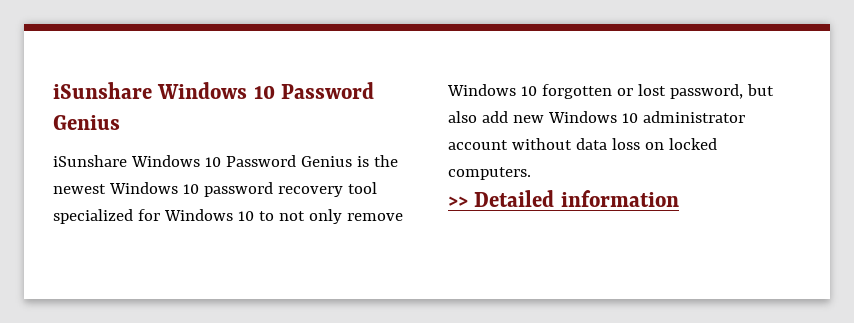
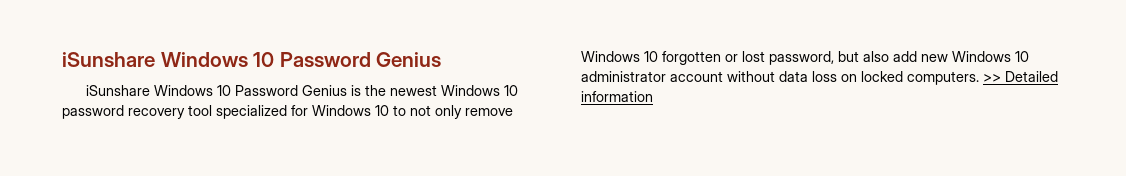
- iSunshare Windows 10 Password Genius is the newest Windows 10 password recovery tool specialized for Windows 10 to not only remove Windows 10 forgotten or lost password, but also add new Windows 10 administrator account without data loss on locked computers.
- >> Detailed information
+ iSunshare Windows 10 Password Genius is the newest Windows 10 password recovery tool specialized for Windows 10 to not only remove Windows 10 forgotten or lost password, but also add new Windows 10 administrator account without data loss on locked computers. >> Detailed information

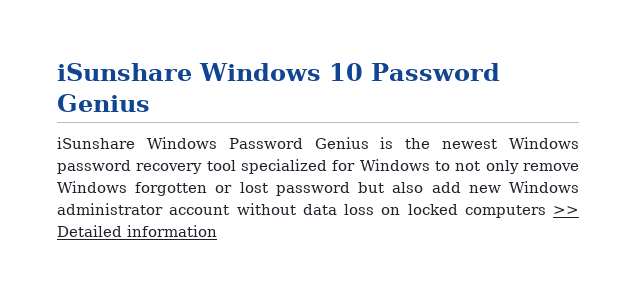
- iSunshare Windows 10 Password Genius is the newest Windows 10 password recovery tool specialized for Windows 10 to not only remove Windows 10 forgotten or lost password, but also add new Windows 10 administrator account without data loss on locked computers. >> Detailed information
+ iSunshare Windows Password Genius is the newest Windows password recovery tool specialized for Windows to not only remove Windows forgotten or lost password but also add new Windows administrator account without data loss on locked computers >> Detailed information

